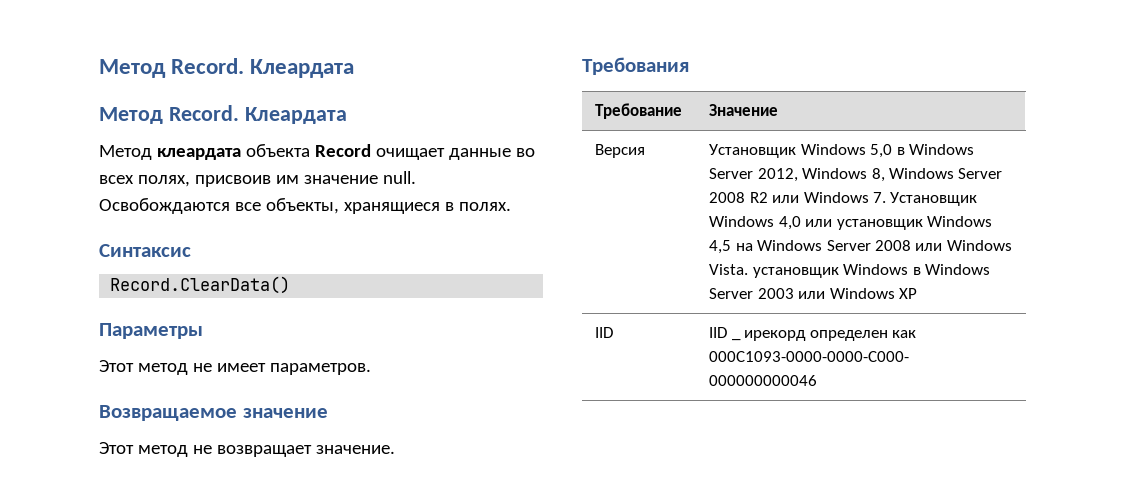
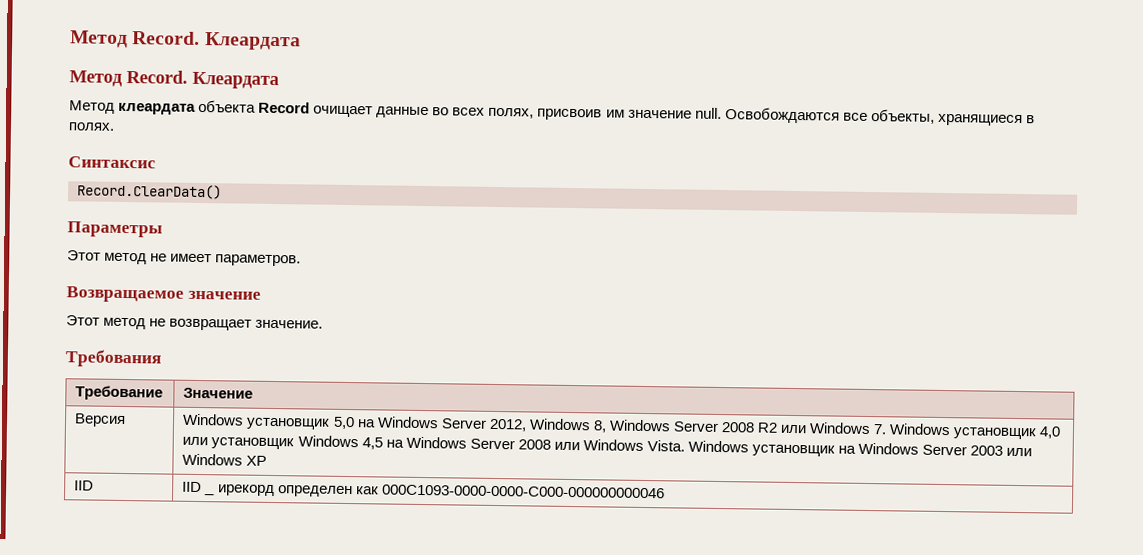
- Версия | Установщик Windows 5,0 в Windows Server 2012, Windows 8, Windows Server 2008 R2 или Windows 7. Установщик Windows 4,0 или установщик Windows 4,5 на Windows Server 2008 или Windows Vista. установщик Windows в Windows Server 2003 или Windows XP
+ Версия | Windows установщик 5,0 на Windows Server 2012, Windows 8, Windows Server 2008 R2 или Windows 7. Windows установщик 4,0 или установщик Windows 4,5 на Windows Server 2008 или Windows Vista. Windows установщик на Windows Server 2003 или Windows XP

